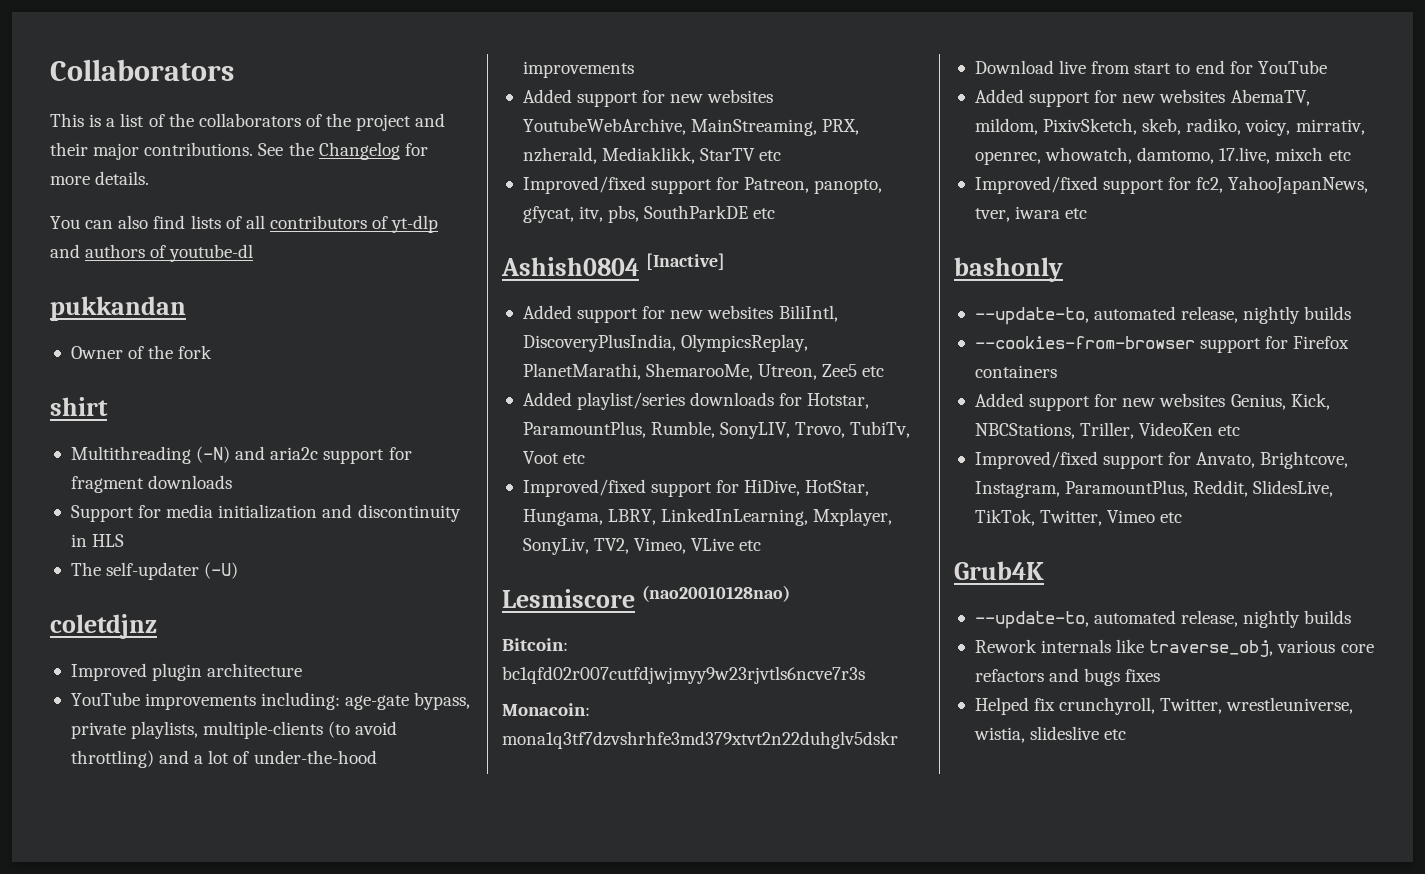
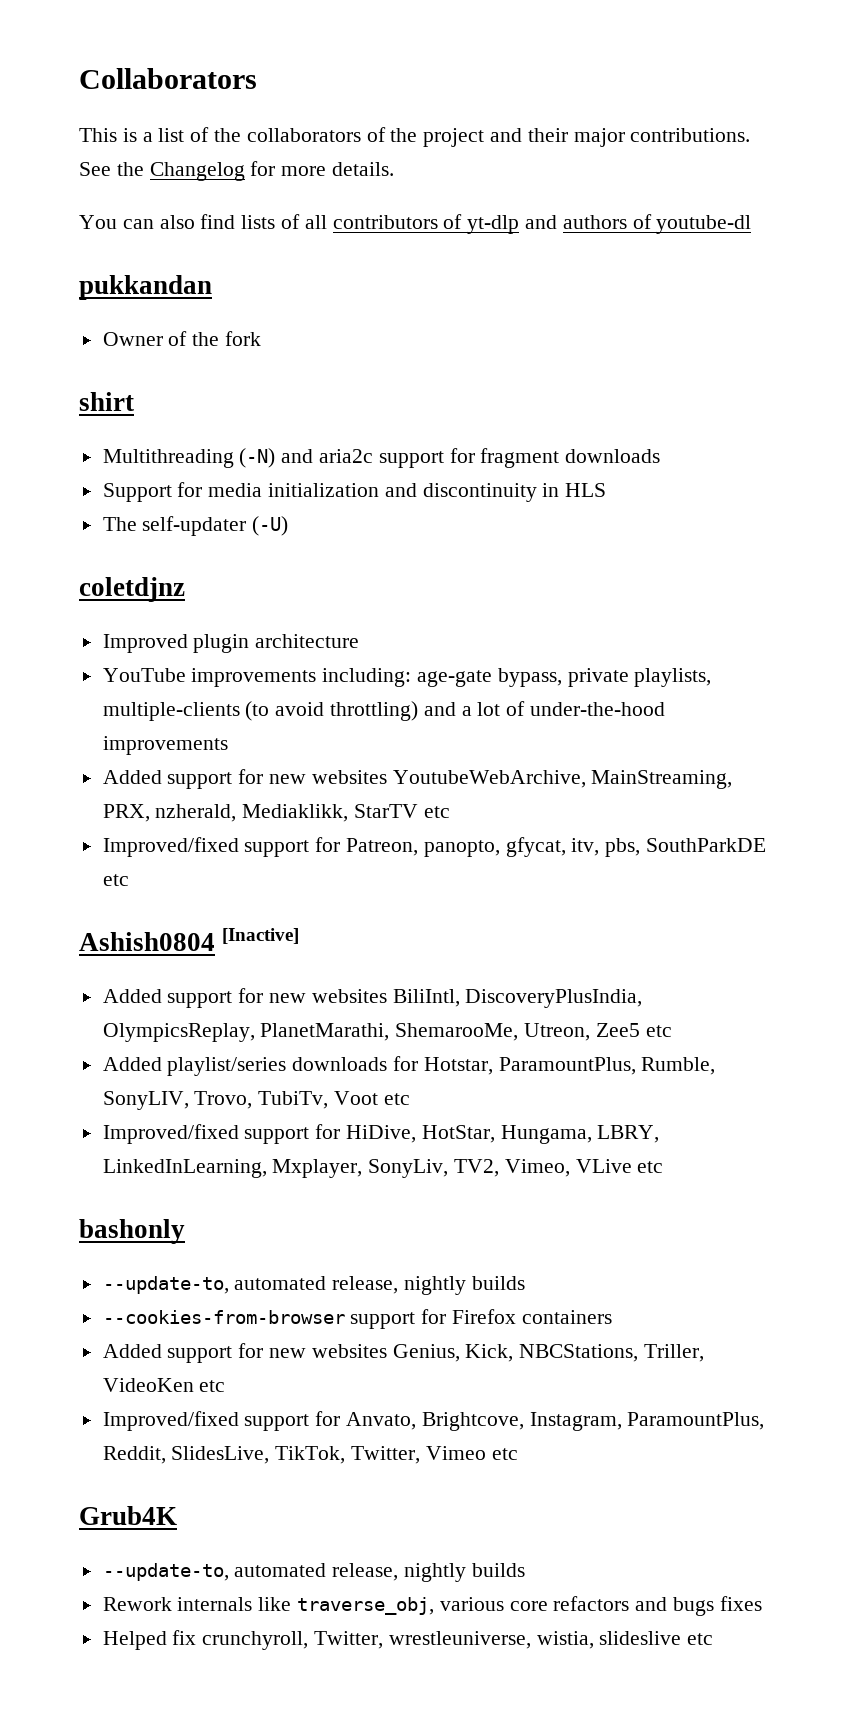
- Lesmiscore (nao20010128nao)
- Bitcoin: bc1qfd02r007cutfdjwjmyy9w23rjvtls6ncve7r3s
- Monacoin: mona1q3tf7dzvshrhfe3md379xtvt2n22duhglv5dskr
- Download live from start to end for YouTube
- Added support for new websites AbemaTV, mildom, PixivSketch, skeb, radiko, voicy, mirrativ, openrec, whowatch, damtomo, 17.live, mixch etc
- Improved/fixed support for fc2, YahooJapanNews, tver, iwara etc

